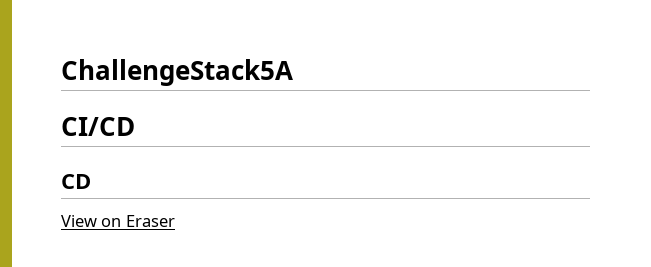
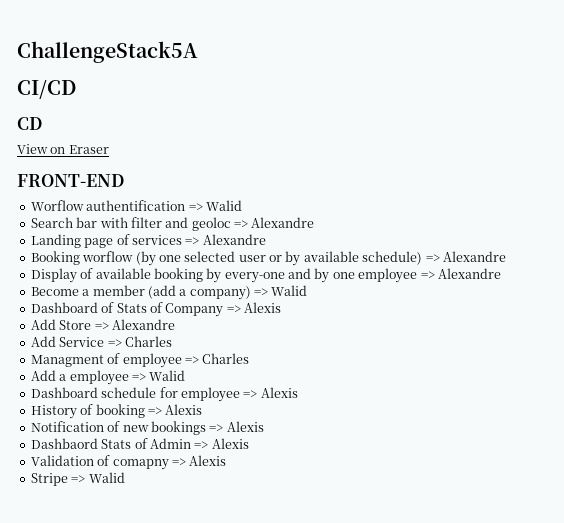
+ FRONT-END
+ Worflow authentification => Walid
+ Search bar with filter and geoloc => Alexandre
+ Landing page of services => Alexandre
+ Booking worflow (by one selected user or by available schedule) => Alexandre
+ Display of available booking by every-one and by one employee => Alexandre
+ Become a member (add a company) => Walid
+ Dashboard of Stats of Company => Alexis
+ Add Store => Alexandre
+ Add Service => Charles
+ Managment of employee => Charles
+ Add a employee => Walid
+ Dashboard schedule for employee => Alexis
+ History of booking => Alexis
+ Notification of new bookings => Alexis
+ Dashbaord Stats of Admin => Alexis
+ Validation of comapny => Alexis
+ Stripe => Walid

